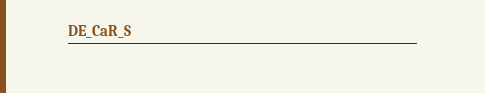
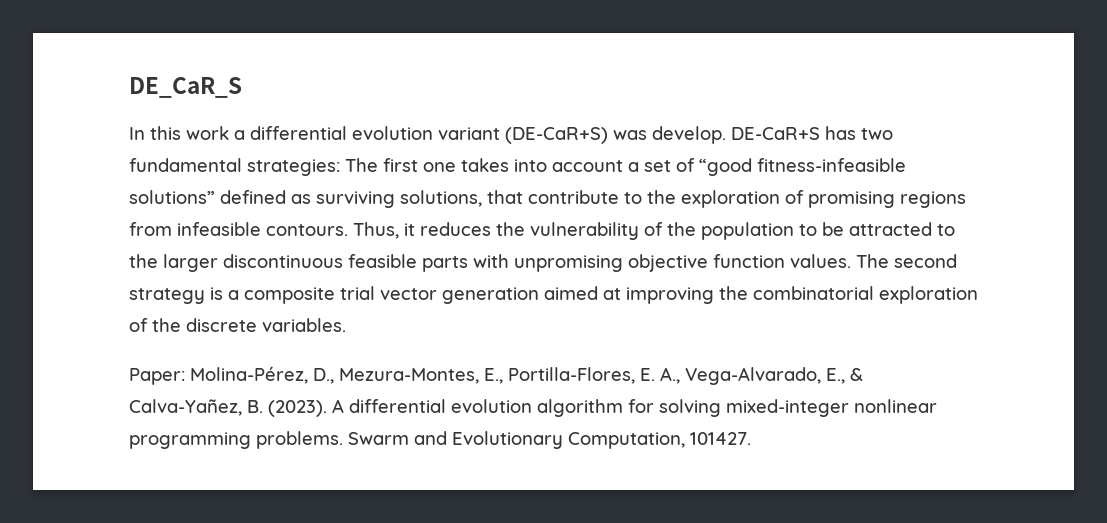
+ In this work a differential evolution variant (DE-CaR+S) was develop. DE-CaR+S has two fundamental strategies: The first one takes into account a set of “good fitness-infeasible solutions” defined as surviving solutions, that contribute to the exploration of promising regions from infeasible contours. Thus, it reduces the vulnerability of the population to be attracted to the larger discontinuous feasible parts with unpromising objective function values. The second strategy is a composite trial vector generation aimed at improving the combinatorial exploration of the discrete variables.
+ Paper: Molina-Pérez, D., Mezura-Montes, E., Portilla-Flores, E. A., Vega-Alvarado, E., & Calva-Yañez, B. (2023). A differential evolution algorithm for solving mixed-integer nonlinear programming problems. Swarm and Evolutionary Computation, 101427.

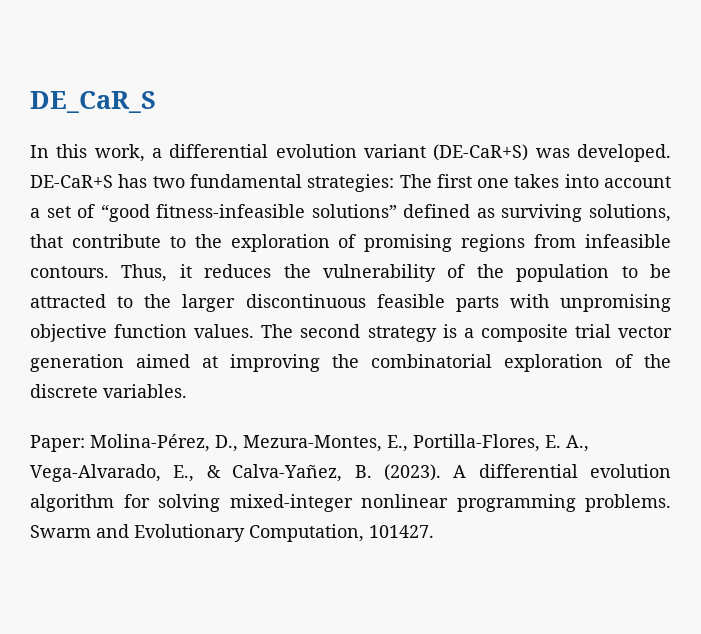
- In this work a differential evolution variant (DE-CaR+S) was develop.
+ In this work, a differential evolution variant (DE-CaR+S) was developed.

